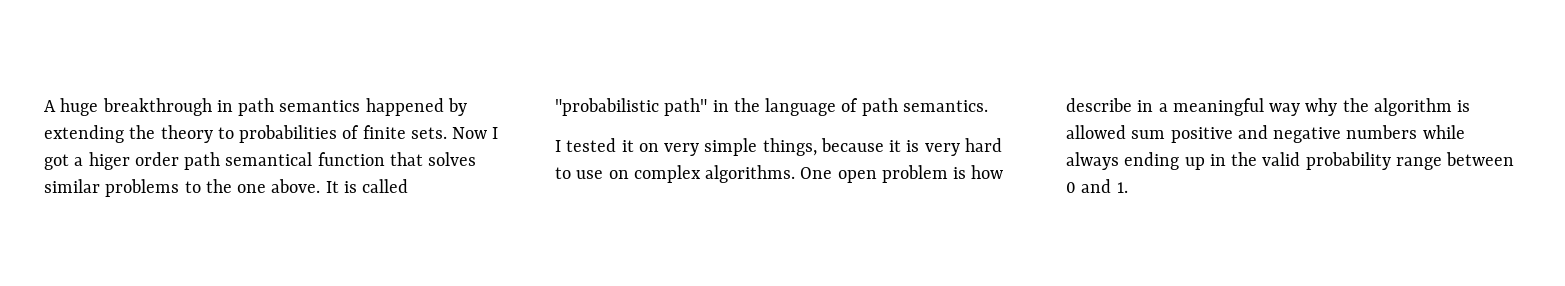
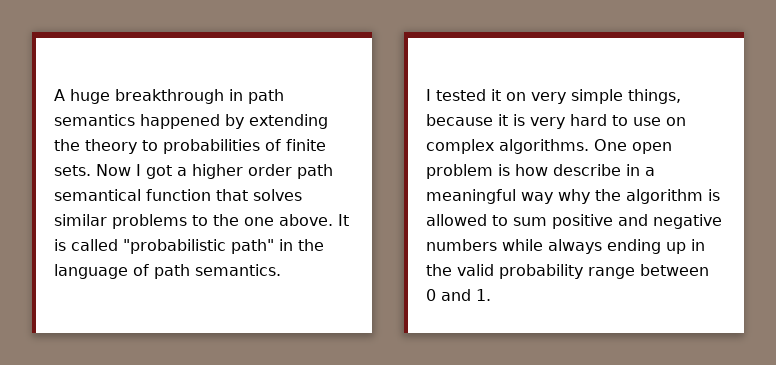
- Now I got a higer order path semantical function that solves similar problems to the one above.
+ Now I got a higher order path semantical function that solves similar problems to the one above.
- One open problem is how describe in a meaningful way why the algorithm is allowed sum positive and negative numbers while always ending up in the valid probability range between 0 and 1.
+ One open problem is how describe in a meaningful way why the algorithm is allowed to sum positive and negative numbers while always ending up in the valid probability range between 0 and 1.

